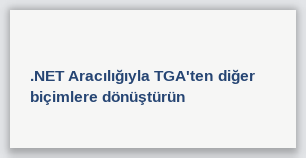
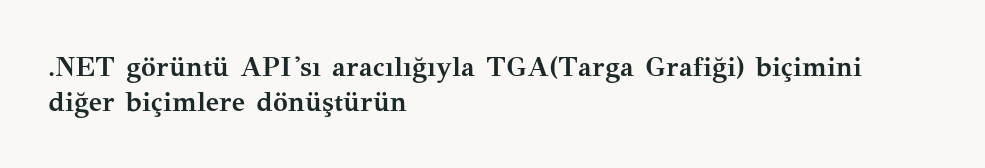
- .NET Aracılığıyla TGA'ten diğer biçimlere dönüştürün
+ .NET görüntü API'sı aracılığıyla TGA(Targa Grafiği) biçimini diğer biçimlere dönüştürün

